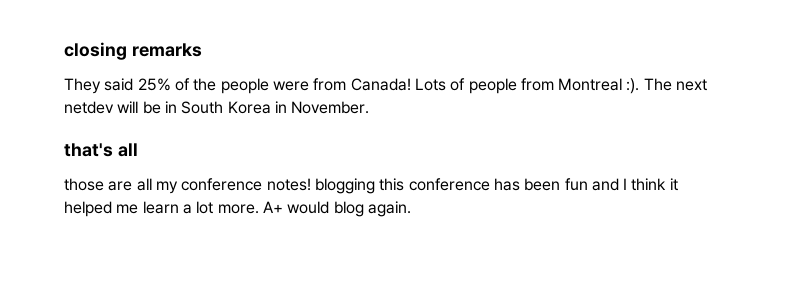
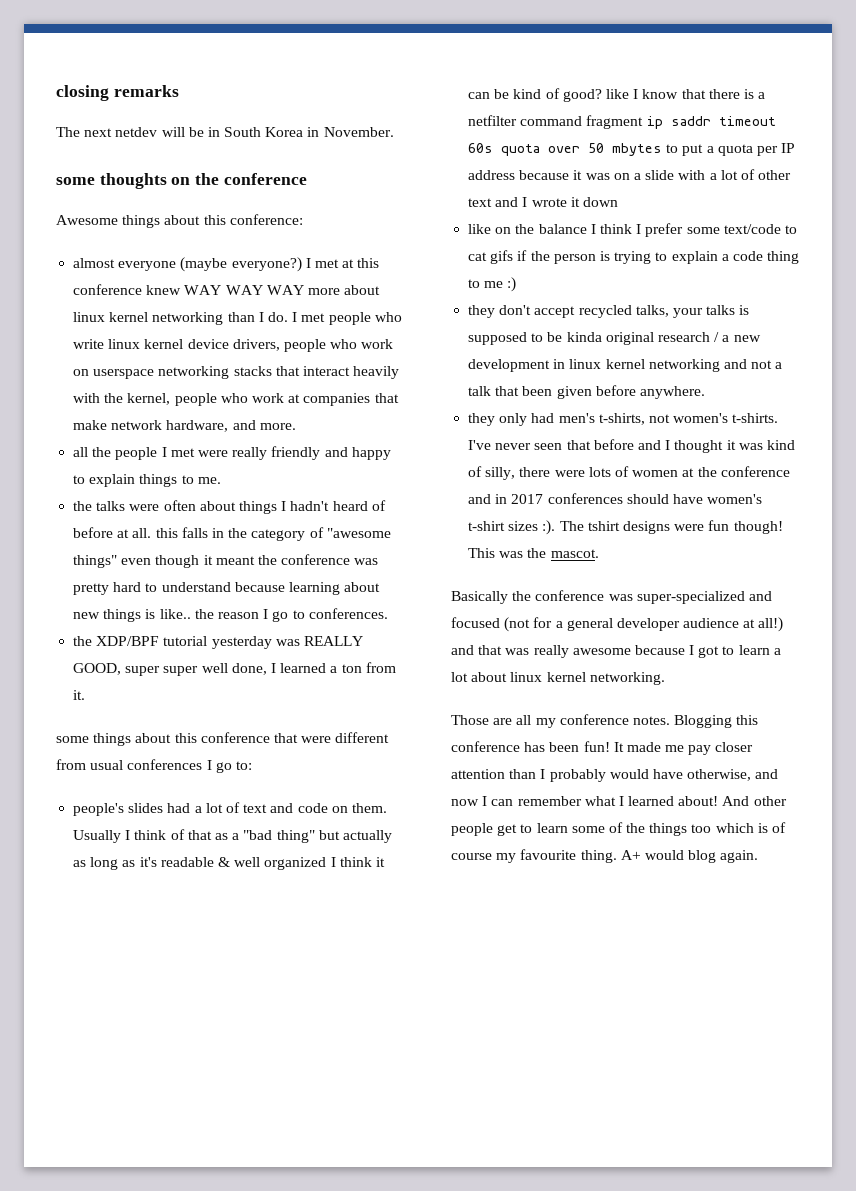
- They said 25% of the people were from Canada! Lots of people from Montreal :).
- that's all
- those are all my conference notes! blogging this conference has been fun and I think it helped me learn a lot more.
+ some thoughts on the conference
+ Awesome things about this conference:
+ almost everyone (maybe everyone?) I met at this conference knew WAY WAY WAY more about linux kernel networking than I do. I met people who write linux kernel device drivers, people who work on userspace networking stacks that interact heavily with the kernel, people who work at companies that make network hardware, and more.
+ all the people I met were really friendly and happy to explain things to me.
+ the talks were often about things I hadn't heard of before at all. this falls in the category of "awesome things" even though it meant the conference was pretty hard to understand because learning about new things is like.. the reason I go to conferences.
+ the XDP/BPF tutorial yesterday was REALLY GOOD, super super well done, I learned a ton from it.
+ some things about this conference that were different from usual conferences I go to:
+ people's slides had a lot of text and code on them. Usually I think of that as a "bad thing" but actually as long as it's readable & well organized I think it can be kind of good? like I know that there is a netfilter command fragment ip saddr timeout 60s quota over 50 mbytes to put a quota per IP address because it was on a slide with a lot of other text and I wrote it down
+ like on the balance I think I prefer some text/code to cat gifs if the person is trying to explain a code thing to me :)
+ they don't accept recycled talks, your talks is supposed to be kinda original research / a new development in linux kernel networking and not a talk that been given before anywhere.
+ they only had men's t-shirts, not women's t-shirts. I've never seen that before and I thought it was kind of silly, there were lots of women at the conference and in 2017 conferences should have women's t-shirt sizes :). The tshirt designs were fun though! This was the mascot.
+ Basically the conference was super-specialized and focused (not for a general developer audience at all!) and that was really awesome because I got to learn a lot about linux kernel networking.
+ Those are all my conference notes. Blogging this conference has been fun! It made me pay closer attention than I probably would have otherwise, and now I can remember what I learned about! And other people get to learn some of the things too which is of course my favourite thing.

